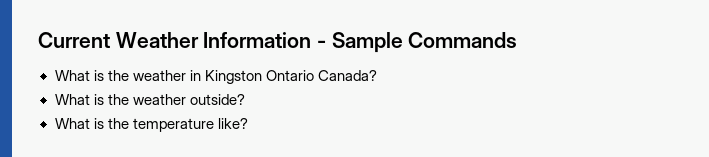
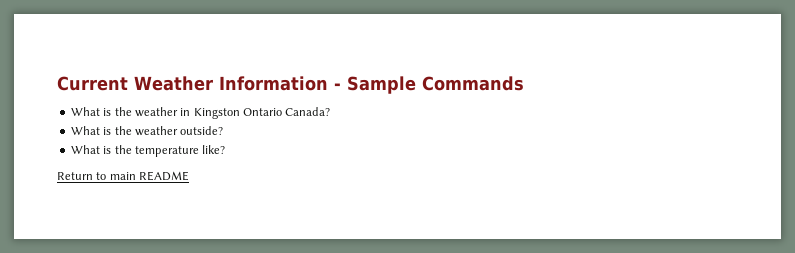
+ Return to main README

